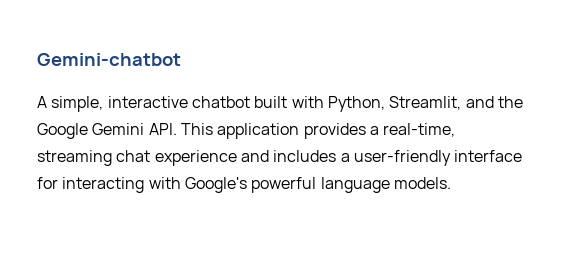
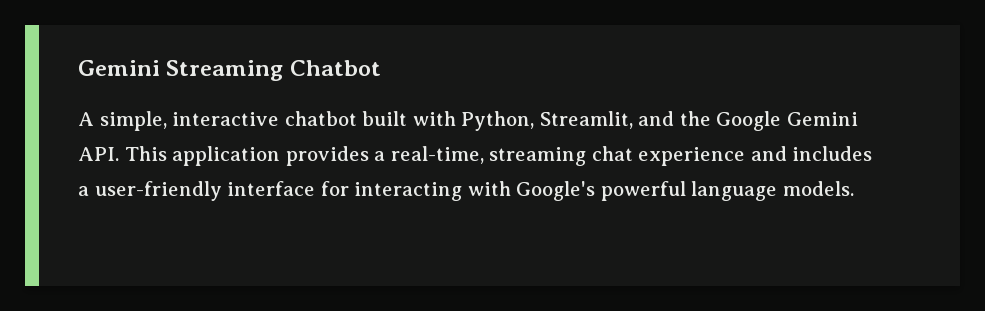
- Gemini-chatbot
+ Gemini Streaming Chatbot

